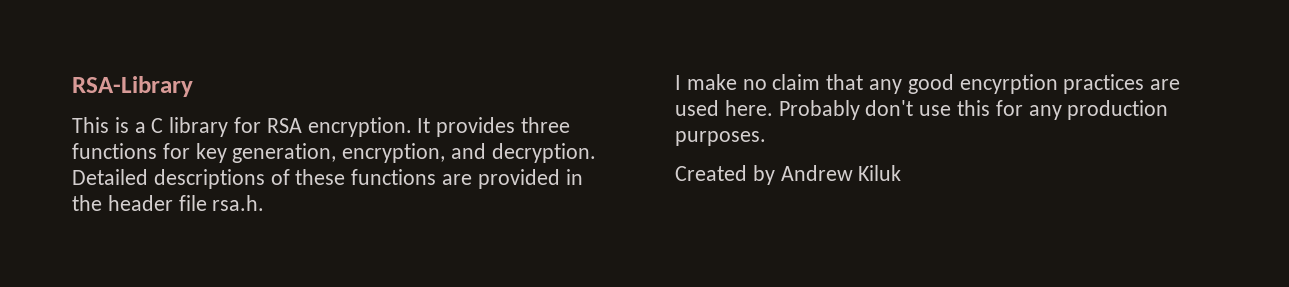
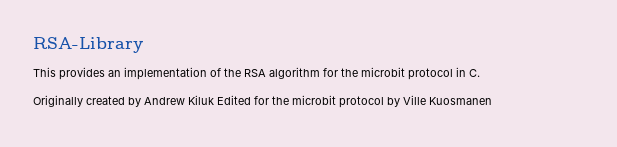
- This is a C library for RSA encryption. It provides three functions for key generation, encryption, and decryption. Detailed descriptions of these functions are provided in the header file rsa.h.
- I make no claim that any good encyrption practices are used here. Probably don't use this for any production purposes.
- Created by Andrew Kiluk
+ This provides an implementation of the RSA algorithm for the microbit protocol in C.
+ Originally created by Andrew Kiluk Edited for the microbit protocol by Ville Kuosmanen

